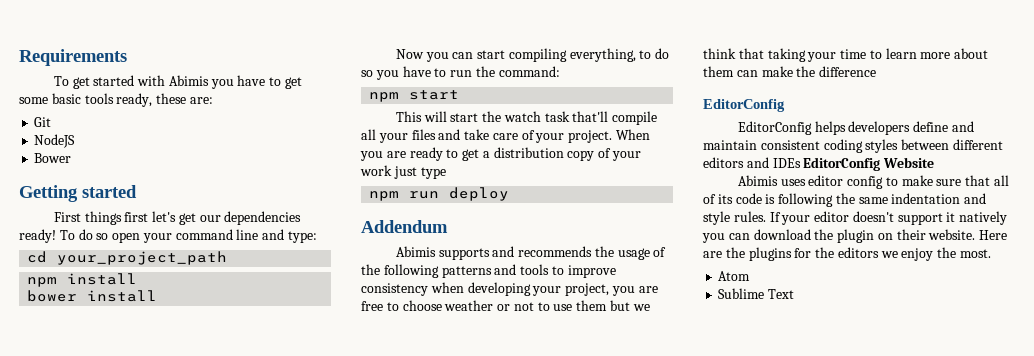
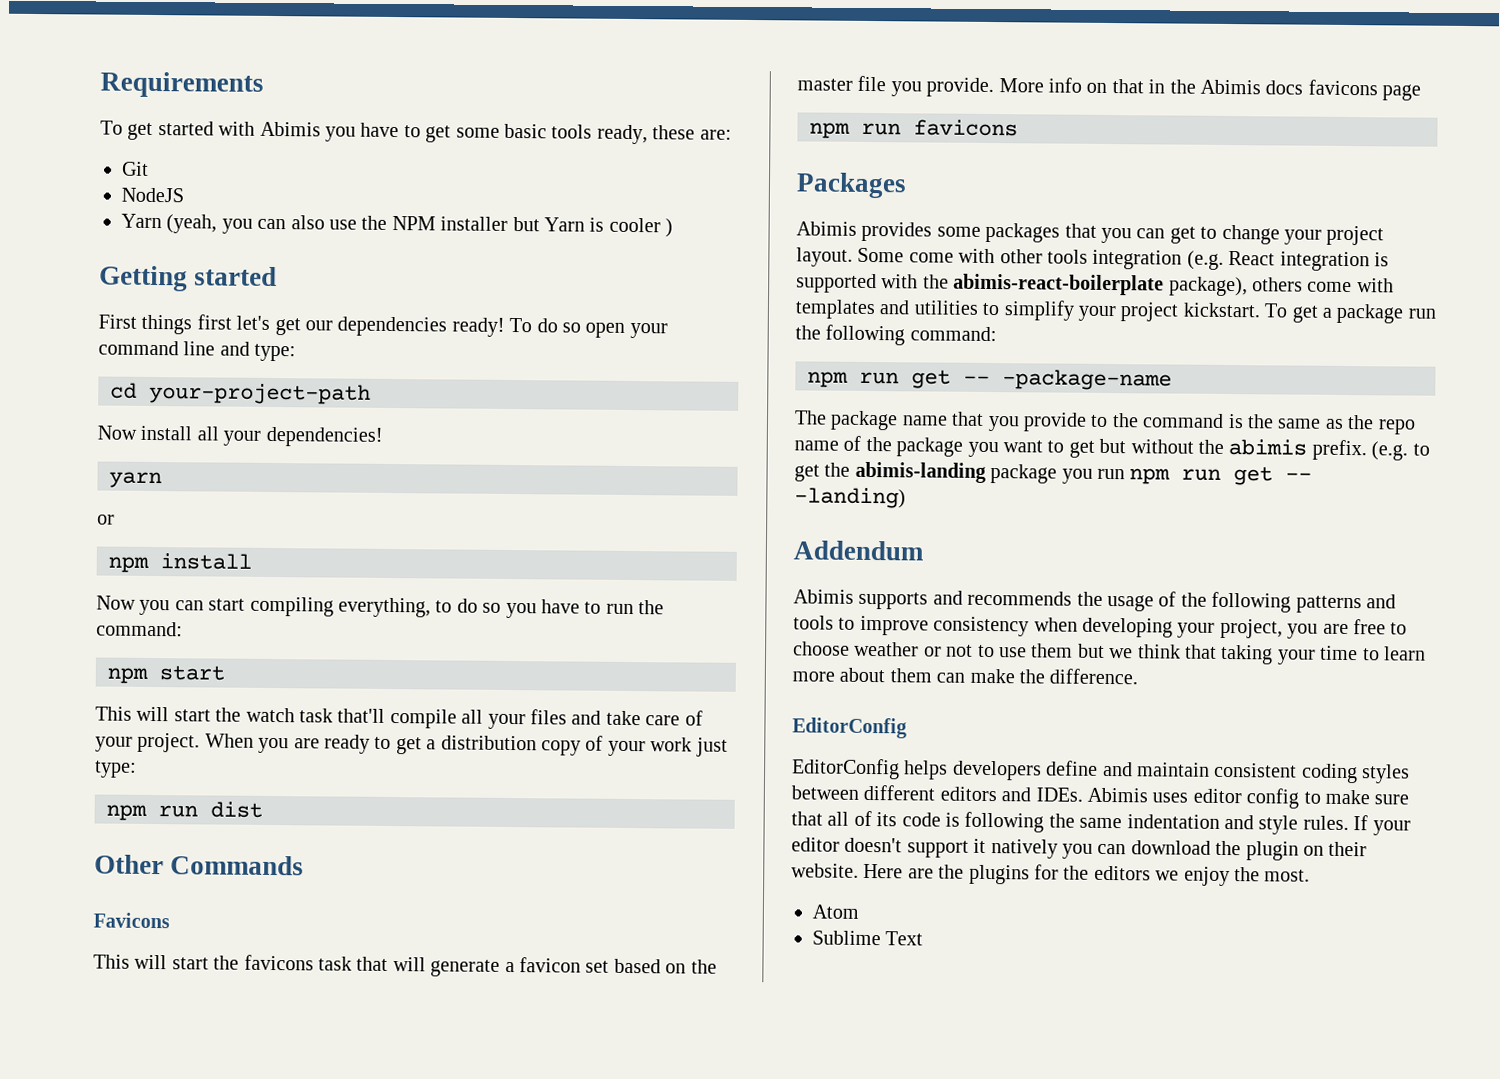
- Bower
+ Yarn (yeah, you can also use the NPM installer but Yarn is cooler )
- cd your_project_path
+ cd your-project-path
+ Now install all your dependencies!
+ yarn
+ or
- bower install
- When you are ready to get a distribution copy of your work just type
- npm run deploy
+ When you are ready to get a distribution copy of your work just type:
+ npm run dist
+ Other Commands
+ Favicons
+ This will start the favicons task that will generate a favicon set based on the master file you provide. More info on that in the Abimis docs favicons page
+ npm run favicons
+ Packages
+ Abimis provides some packages that you can get to change your project layout. Some come with other tools integration (e.g. React integration is supported with the abimis-react-boilerplate package), others come with templates and utilities to simplify your project kickstart. To get a package run the following command:
+ npm run get -- -package-name
+ The package name that you provide to the command is the same as the repo name of the package you want to get but without the abimis prefix. (e.g. to get the abimis-landing package you run npm run get -- -landing)
- Abimis supports and recommends the usage of the following patterns and tools to improve consistency when developing your project, you are free to choose weather or not to use them but we think that taking your time to learn more about them can make the difference
+ Abimis supports and recommends the usage of the following patterns and tools to improve consistency when developing your project, you are free to choose weather or not to use them but we think that taking your time to learn more about them can make the difference.
- EditorConfig helps developers define and maintain consistent coding styles between different editors and IDEs EditorConfig Website
- Abimis uses editor config to make sure that all of its code is following the same indentation and style rules.
+ EditorConfig helps developers define and maintain consistent coding styles between different editors and IDEs. Abimis uses editor config to make sure that all of its code is following the same indentation and style rules.

